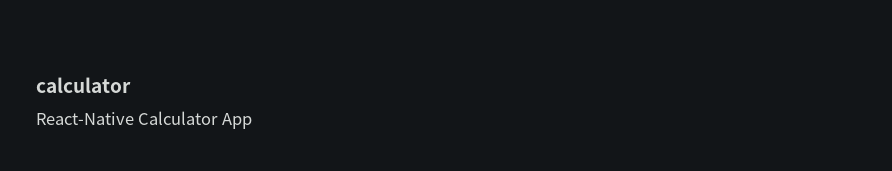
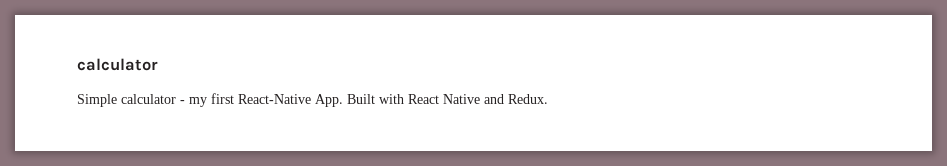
- React-Native Calculator App
+ Simple calculator - my first React-Native App. Built with React Native and Redux.

